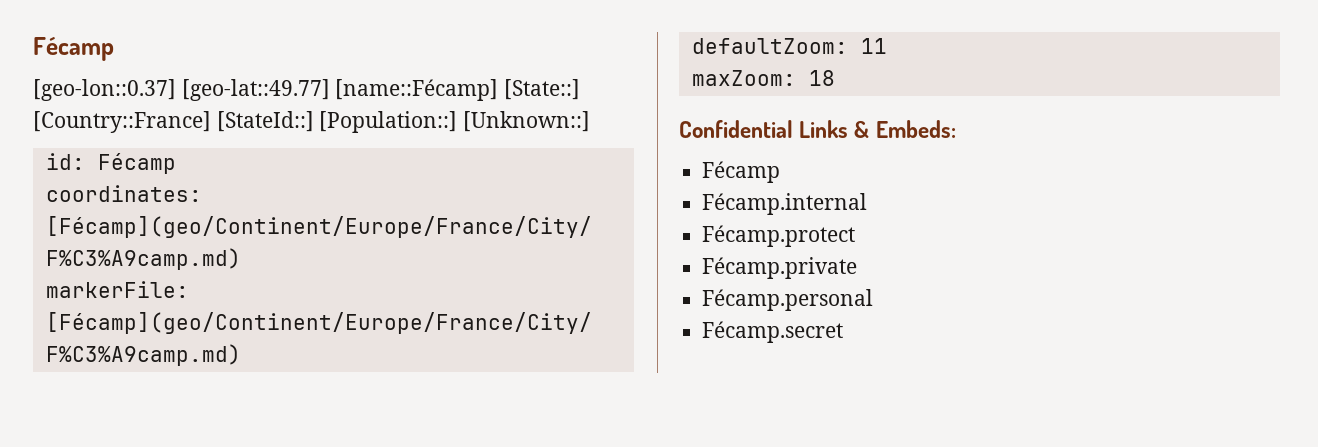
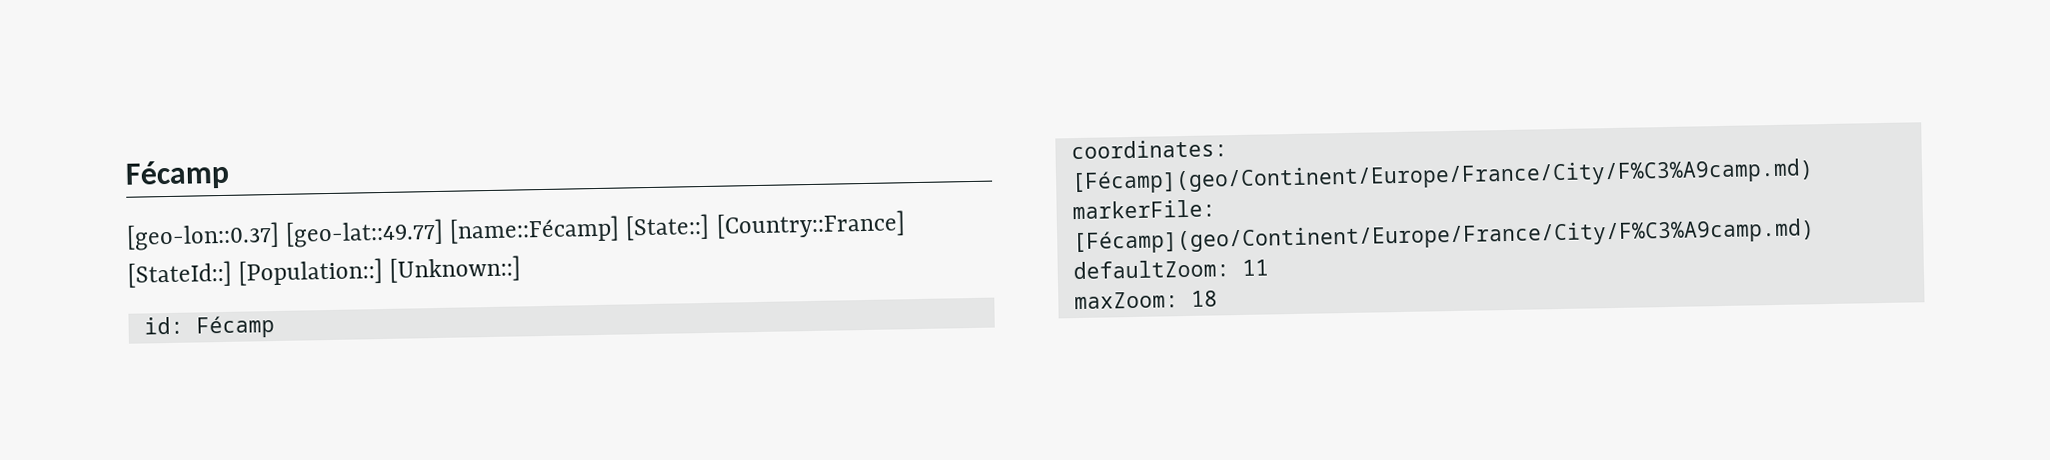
- Confidential Links & Embeds:
- Fécamp
- Fécamp.internal
- Fécamp.protect
- Fécamp.private
- Fécamp.personal
- Fécamp.secret

